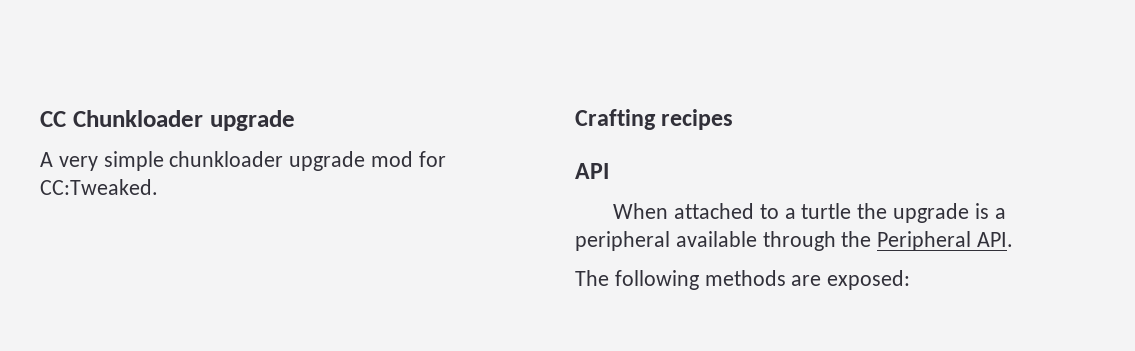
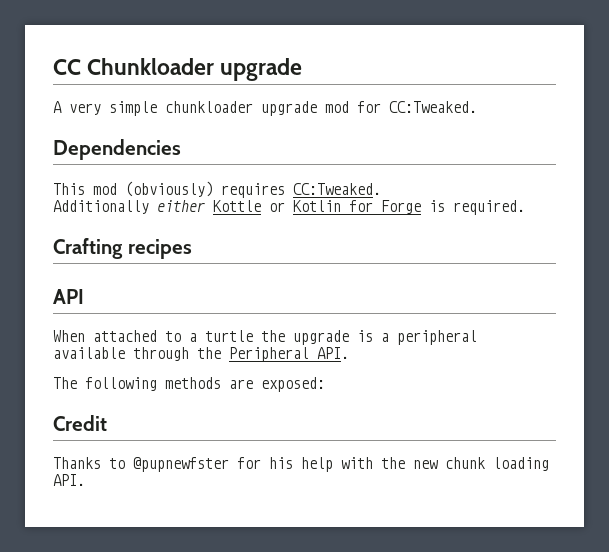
+ Dependencies
+ This mod (obviously) requires CC:Tweaked.
+ Additionally either Kottle or Kotlin for Forge is required.
+ Credit
+ Thanks to @pupnewfster for his help with the new chunk loading API.

